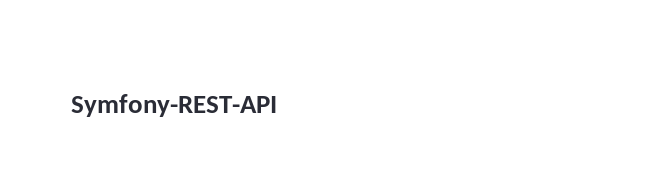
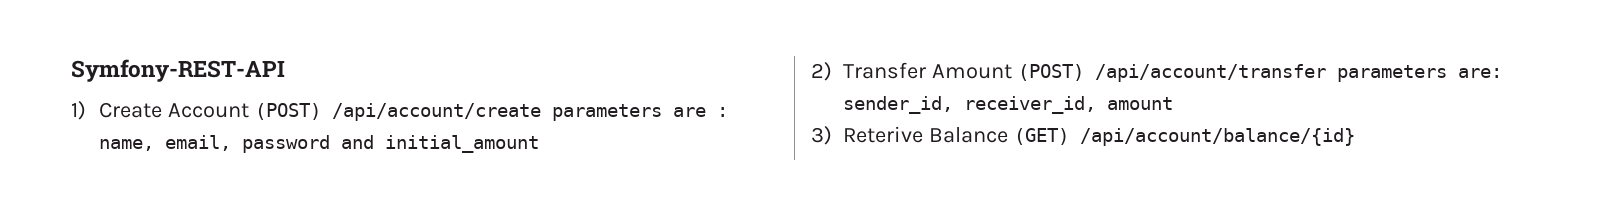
+ 1) Create Account (POST) /api/account/create parameters are : name, email, password and initial_amount
+ 2) Transfer Amount (POST) /api/account/transfer parameters are: sender_id, receiver_id, amount
+ 3) Reterive Balance (GET) /api/account/balance/{id}

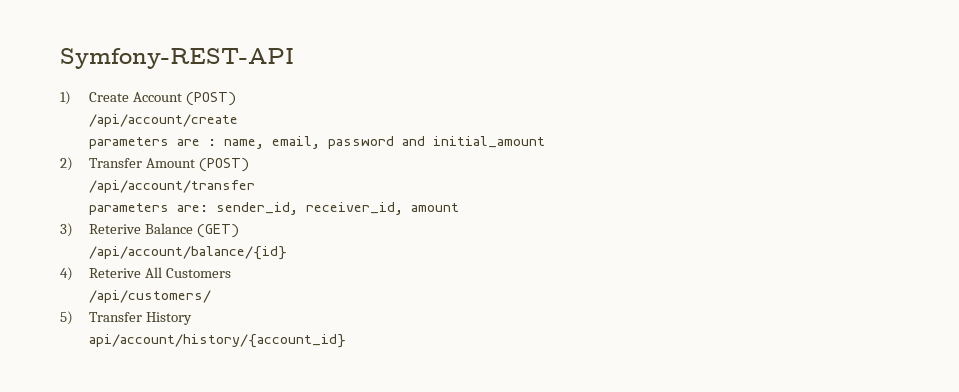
- 1) Create Account (POST) /api/account/create parameters are : name, email, password and initial_amount
+ 1) Create Account (POST)
+ /api/account/create
+ parameters are : name, email, password and initial_amount
- 2) Transfer Amount (POST) /api/account/transfer parameters are: sender_id, receiver_id, amount
+ 2) Transfer Amount (POST)
+ /api/account/transfer
+ parameters are: sender_id, receiver_id, amount
- 3) Reterive Balance (GET) /api/account/balance/{id}
+ 3) Reterive Balance (GET)
+ /api/account/balance/{id}
+ 4) Reterive All Customers
+ /api/customers/
+ 5) Transfer History
+ api/account/history/{account_id}

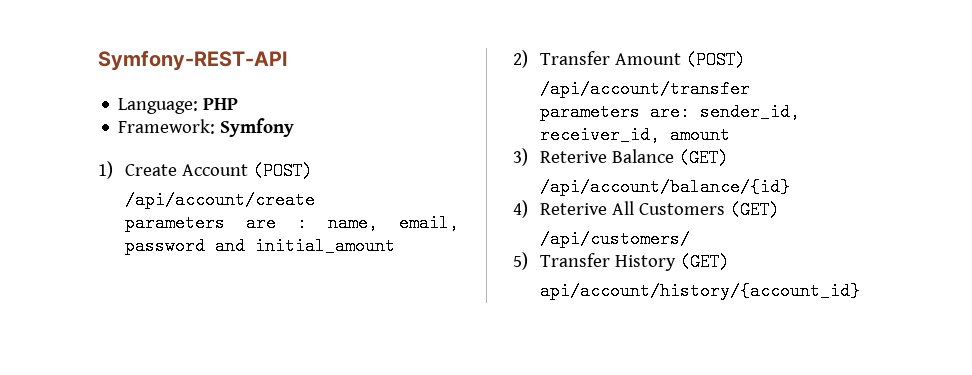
+ Language: PHP
+ Framework: Symfony
- 4) Reterive All Customers
+ 4) Reterive All Customers (GET)
- 5) Transfer History
+ 5) Transfer History (GET)

